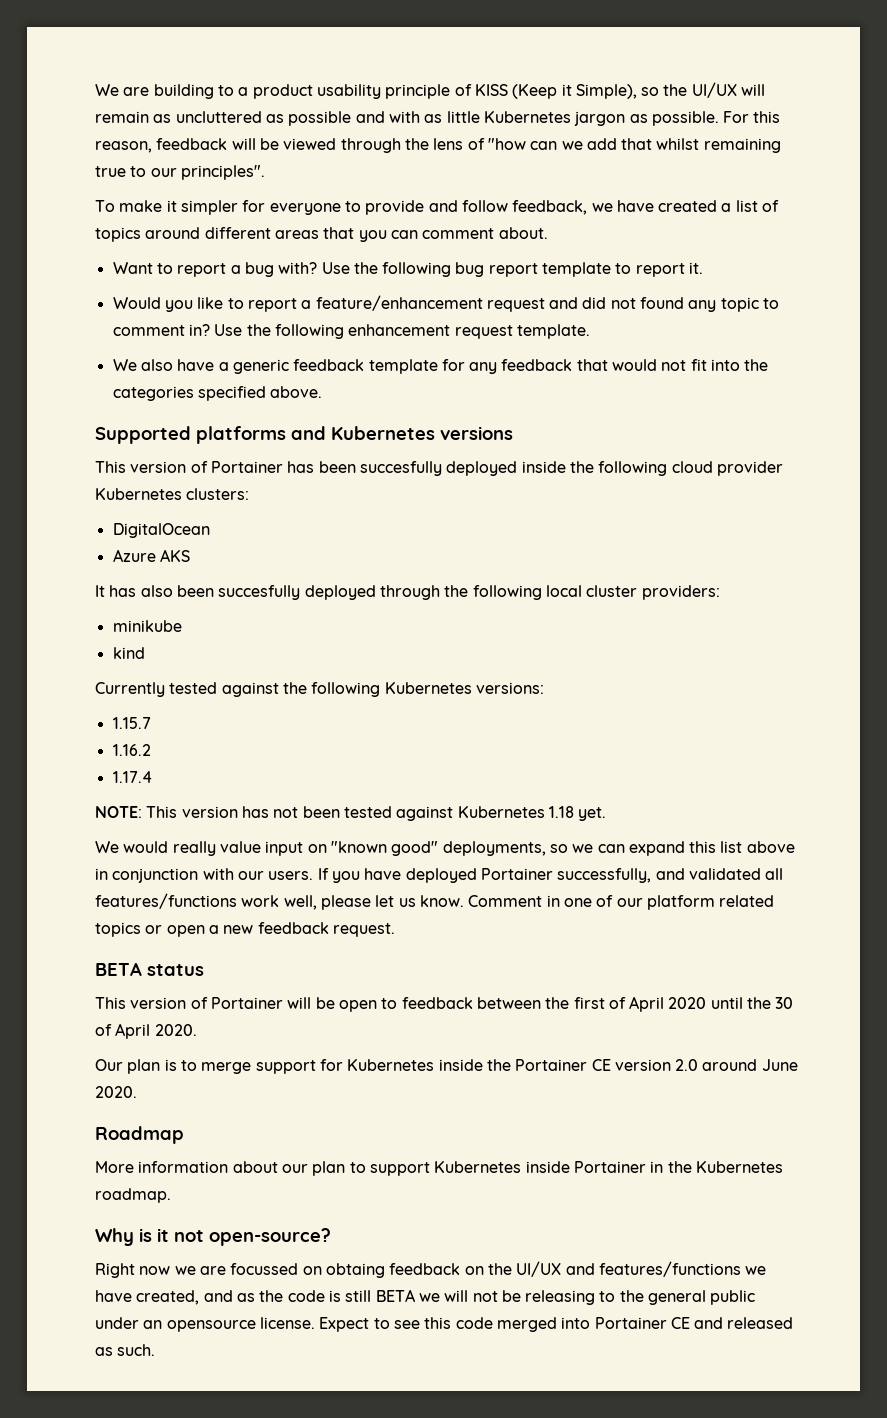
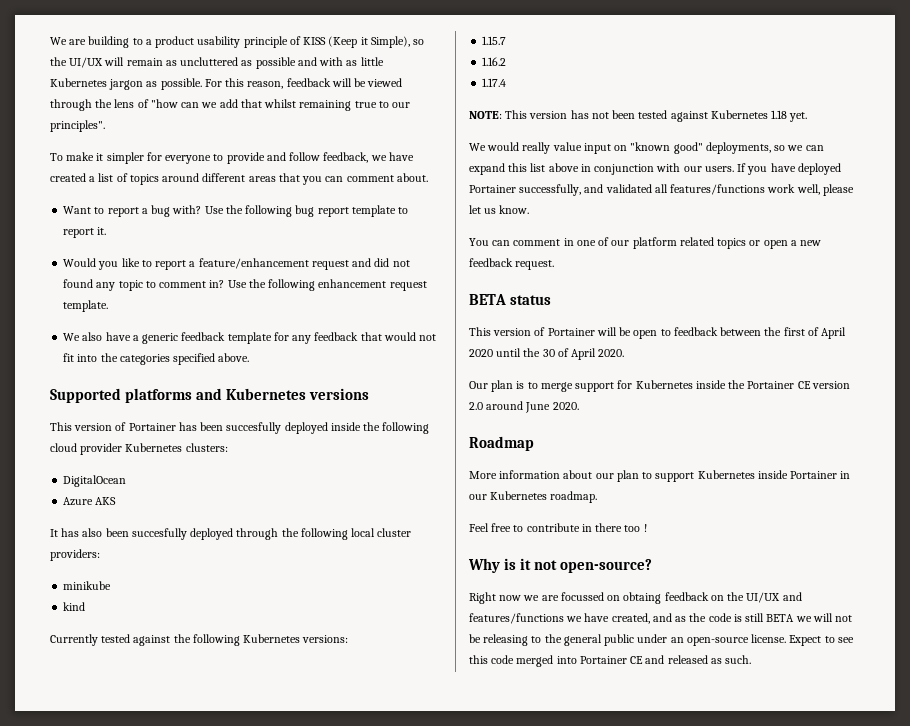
- If you have deployed Portainer successfully, and validated all features/functions work well, please let us know. Comment in one of our platform related topics or open a new feedback request.
+ If you have deployed Portainer successfully, and validated all features/functions work well, please let us know.
+ You can comment in one of our platform related topics or open a new feedback request.
- More information about our plan to support Kubernetes inside Portainer in the Kubernetes roadmap.
+ More information about our plan to support Kubernetes inside Portainer in our Kubernetes roadmap.
+ Feel free to contribute in there too !
- Right now we are focussed on obtaing feedback on the UI/UX and features/functions we have created, and as the code is still BETA we will not be releasing to the general public under an opensource license.
+ Right now we are focussed on obtaing feedback on the UI/UX and features/functions we have created, and as the code is still BETA we will not be releasing to the general public under an open-source license.

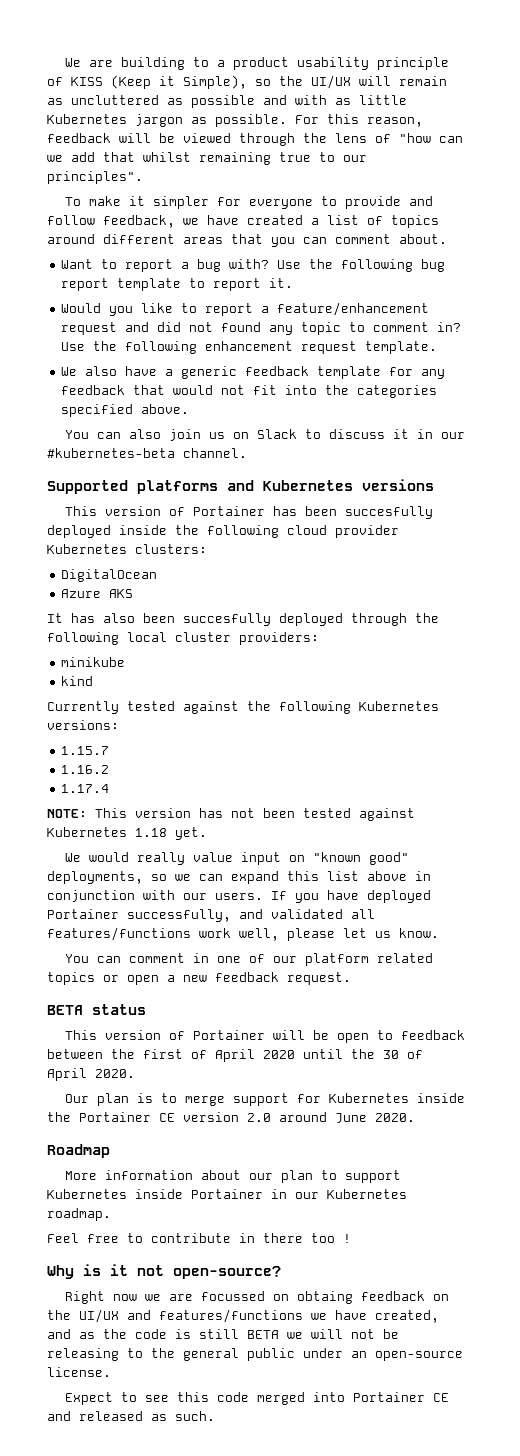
+ You can also join us on Slack to discuss it in our #kubernetes-beta channel.
- Right now we are focussed on obtaing feedback on the UI/UX and features/functions we have created, and as the code is still BETA we will not be releasing to the general public under an open-source license. Expect to see this code merged into Portainer CE and released as such.
+ Right now we are focussed on obtaing feedback on the UI/UX and features/functions we have created, and as the code is still BETA we will not be releasing to the general public under an open-source license.
+ Expect to see this code merged into Portainer CE and released as such.

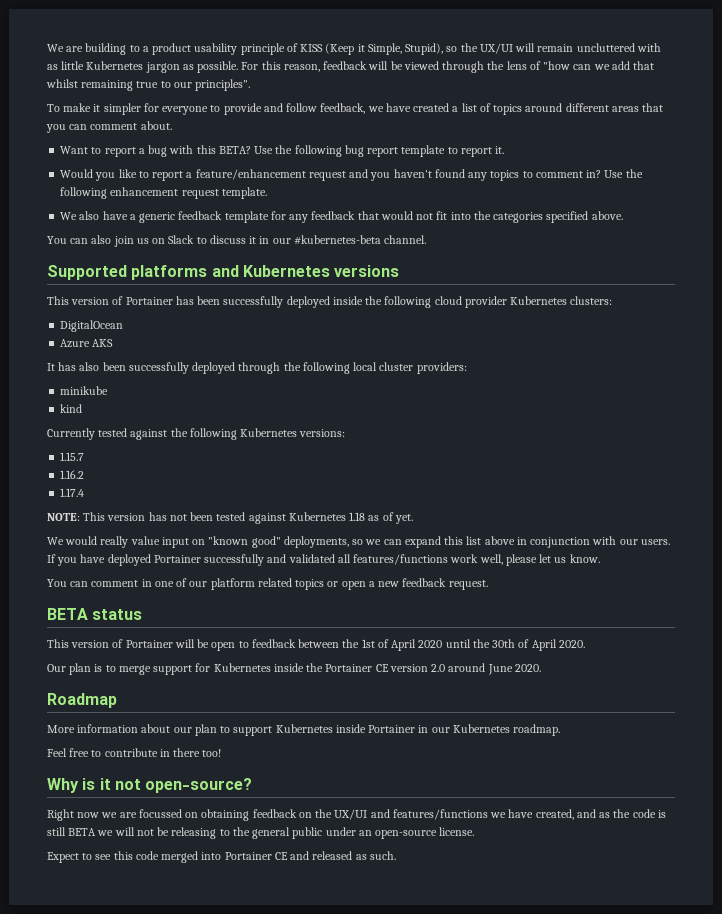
- We are building to a product usability principle of KISS (Keep it Simple), so the UI/UX will remain as uncluttered as possible and with as little Kubernetes jargon as possible.
+ We are building to a product usability principle of KISS (Keep it Simple, Stupid), so the UX/UI will remain uncluttered with as little Kubernetes jargon as possible.
- Want to report a bug with?
+ Want to report a bug with this BETA?
- Would you like to report a feature/enhancement request and did not found any topic to comment in?
+ Would you like to report a feature/enhancement request and you haven't found any topics to comment in?
- This version of Portainer has been succesfully deployed inside the following cloud provider Kubernetes clusters:
+ This version of Portainer has been successfully deployed inside the following cloud provider Kubernetes clusters:
- It has also been succesfully deployed through the following local cluster providers:
+ It has also been successfully deployed through the following local cluster providers:
- NOTE: This version has not been tested against Kubernetes 1.18 yet.
+ NOTE: This version has not been tested against Kubernetes 1.18 as of yet.
- If you have deployed Portainer successfully, and validated all features/functions work well, please let us know.
+ If you have deployed Portainer successfully and validated all features/functions work well, please let us know.
- This version of Portainer will be open to feedback between the first of April 2020 until the 30 of April 2020.
+ This version of Portainer will be open to feedback between the 1st of April 2020 until the 30th of April 2020.
- Feel free to contribute in there too !
+ Feel free to contribute in there too!
- Right now we are focussed on obtaing feedback on the UI/UX and features/functions we have created, and as the code is still BETA we will not be releasing to the general public under an open-source license.
+ Right now we are focussed on obtaining feedback on the UX/UI and features/functions we have created, and as the code is still BETA we will not be releasing to the general public under an open-source license.

